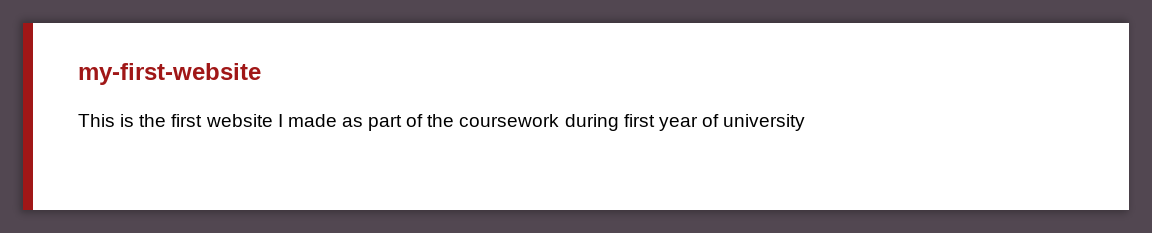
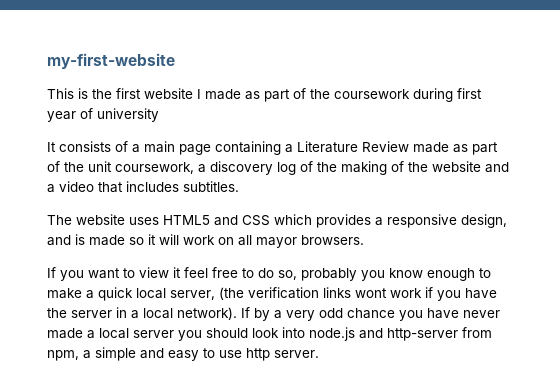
+ It consists of a main page containing a Literature Review made as part of the unit coursework, a discovery log of the making of the website and a video that includes subtitles.
+ The website uses HTML5 and CSS which provides a responsive design, and is made so it will work on all mayor browsers.
+ If you want to view it feel free to do so, probably you know enough to make a quick local server, (the verification links wont work if you have the server in a local network). If by a very odd chance you have never made a local server you should look into node.js and http-server from npm, a simple and easy to use http server.

